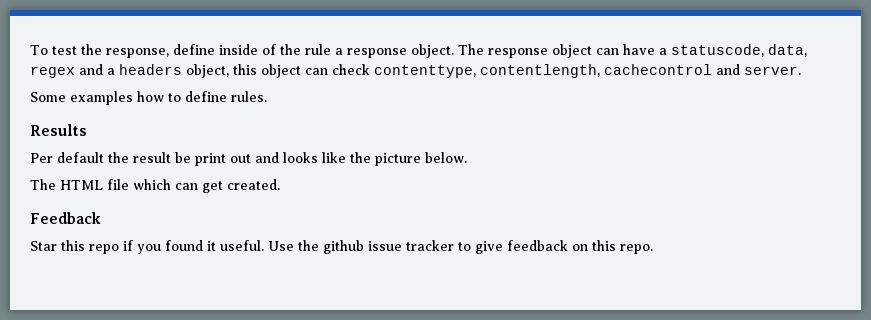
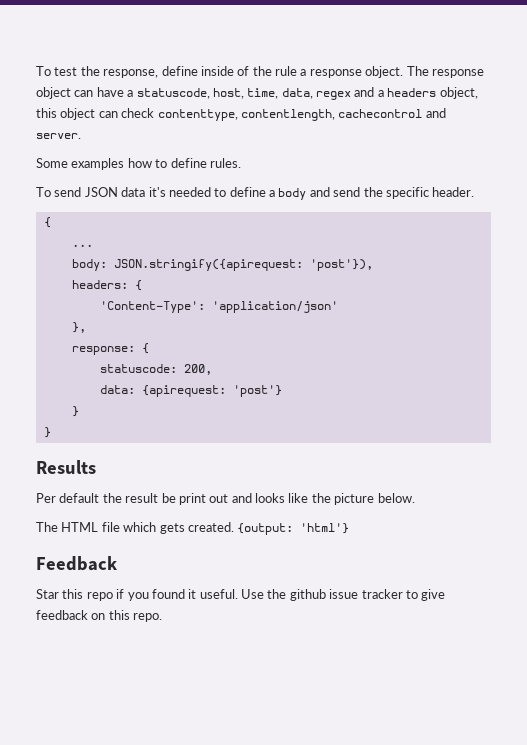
- The response object can have a statuscode, data, regex and a headers object, this object can check contenttype, contentlength, cachecontrol and server.
+ The response object can have a statuscode, host, time, data, regex and a headers object, this object can check contenttype, contentlength, cachecontrol and server.
+ To send JSON data it's needed to define a body and send the specific header.
+ {
+ ...
+ body: JSON.stringify({apirequest: 'post'}),
+ headers: {
+ 'Content-Type': 'application/json'
+ },
+ response: {
+ statuscode: 200,
+ data: {apirequest: 'post'}
+ }
+ }
- The HTML file which can get created.
+ The HTML file which gets created. {output: 'html'}

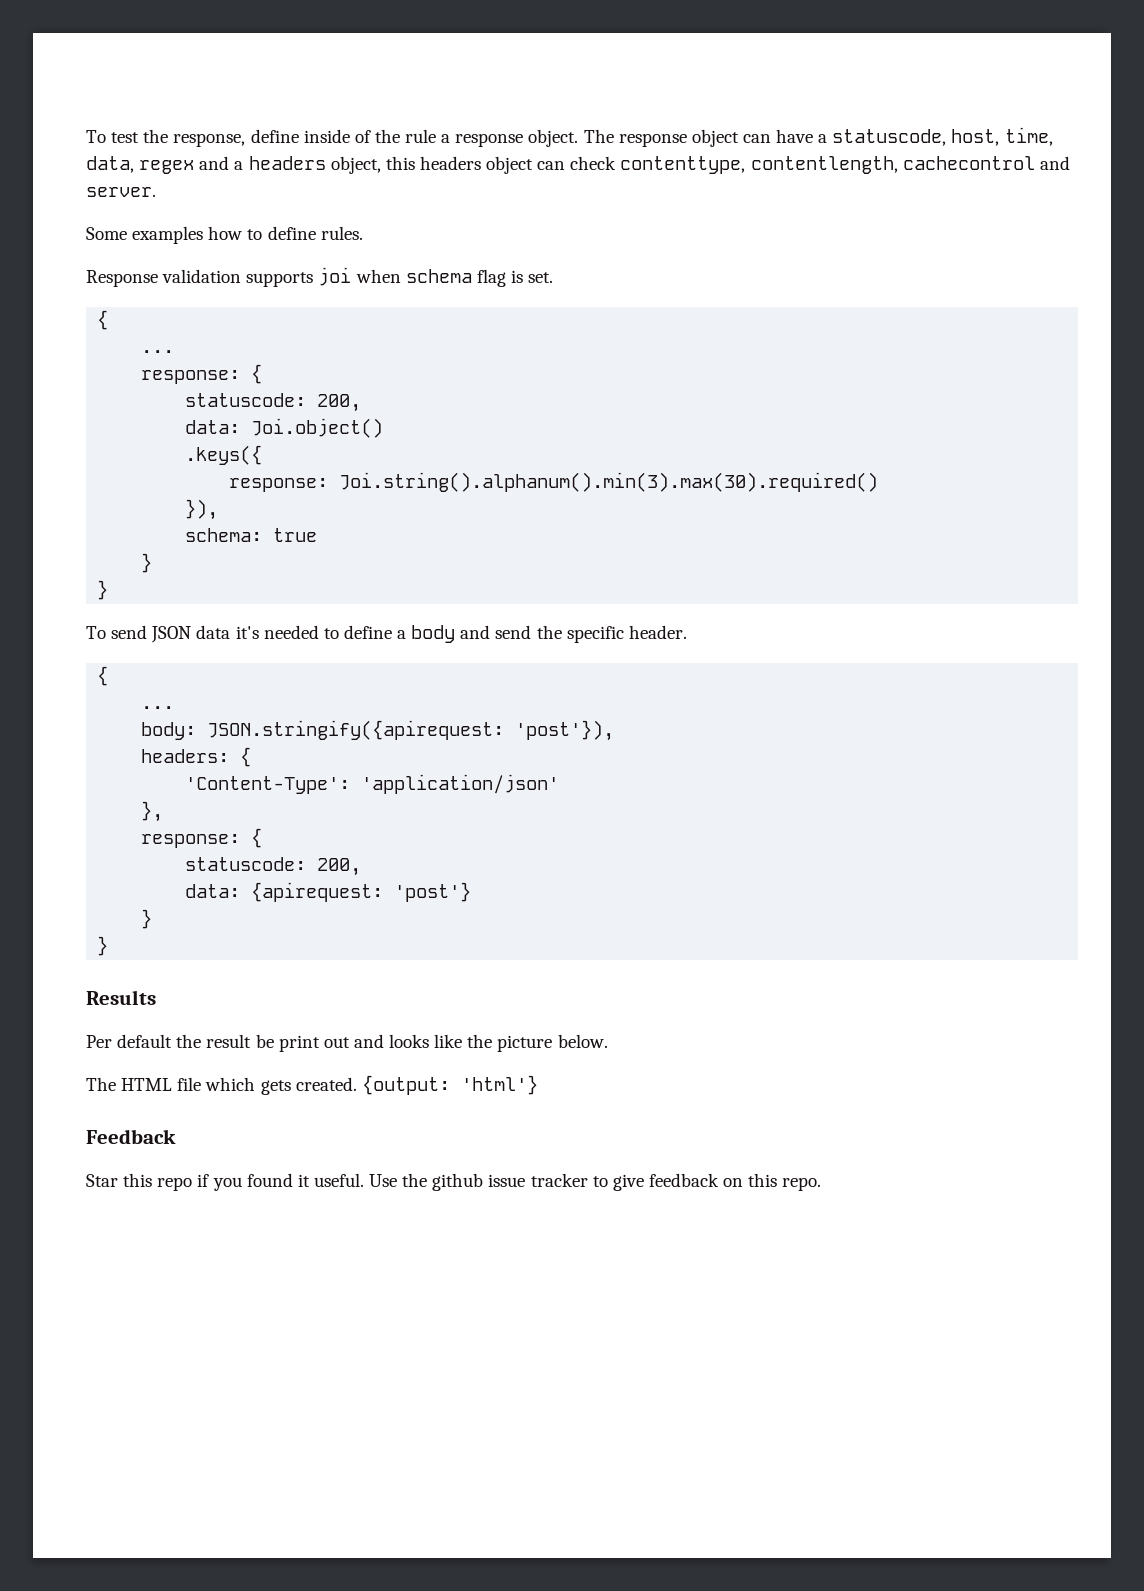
- The response object can have a statuscode, host, time, data, regex and a headers object, this object can check contenttype, contentlength, cachecontrol and server.
+ The response object can have a statuscode, host, time, data, regex and a headers object, this headers object can check contenttype, contentlength, cachecontrol and server.
+ Response validation supports joi when schema flag is set.
+ {
+ ...
+ response: {
+ statuscode: 200,
+ data: Joi.object()
+ .keys({
+ response: Joi.string().alphanum().min(3).max(30).required()
+ }),
+ schema: true
+ }
+ }

